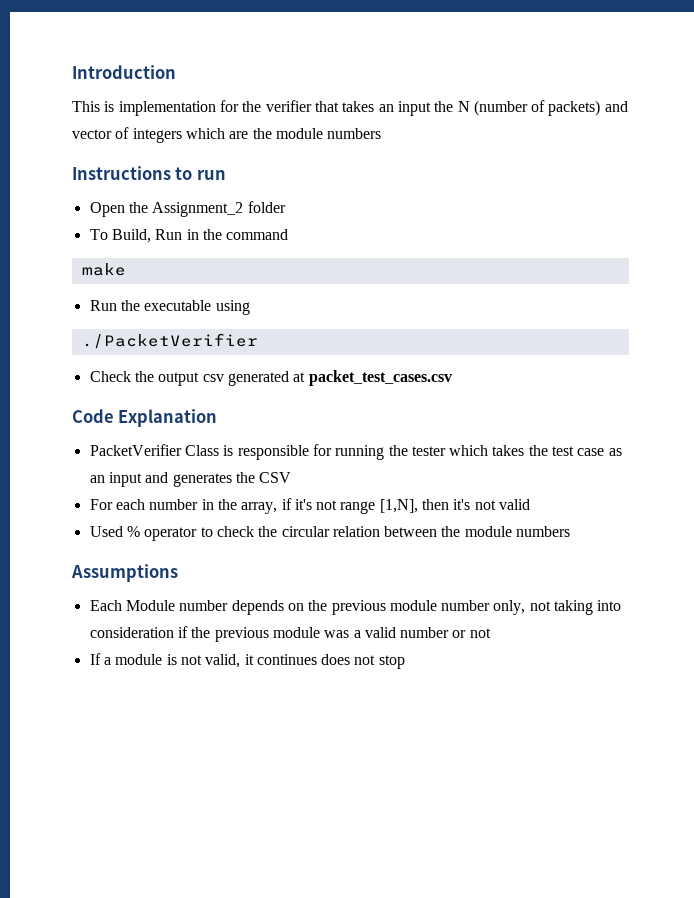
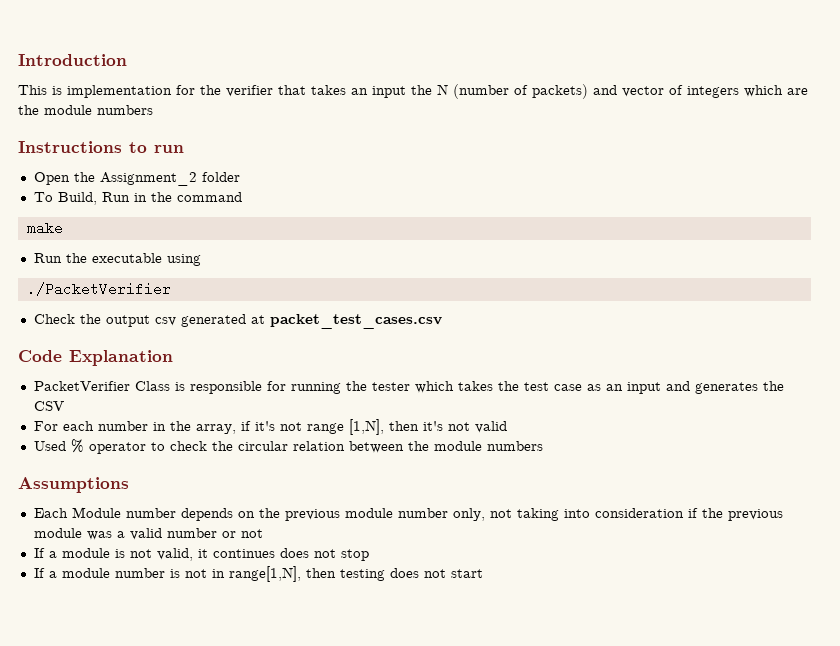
+ If a module number is not in range[1,N], then testing does not start

